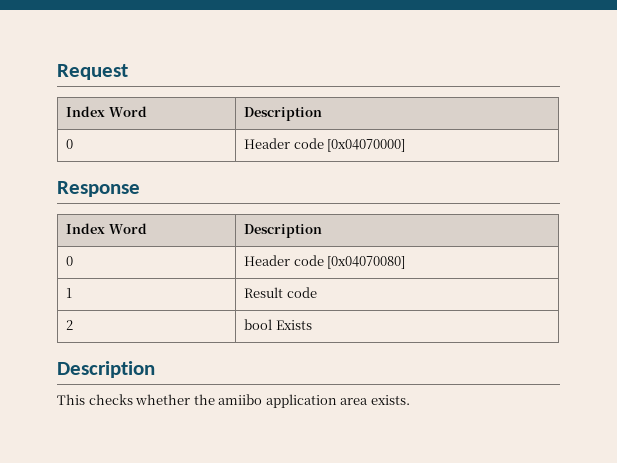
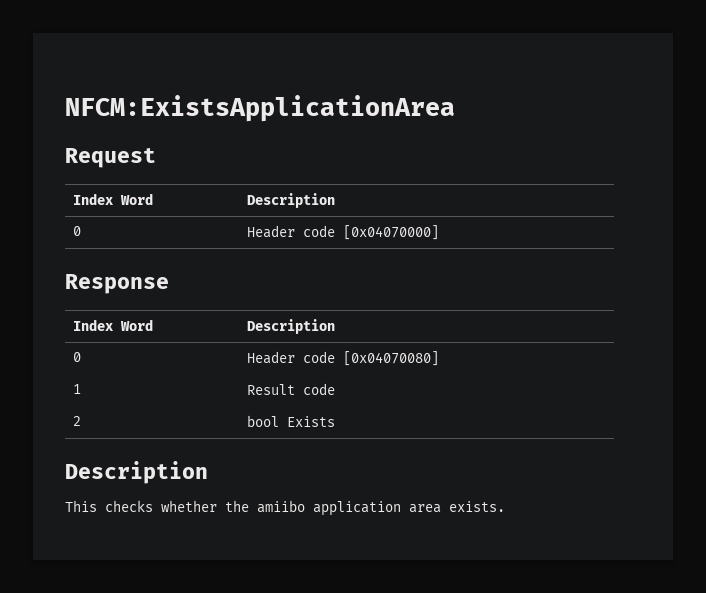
+ NFCM:ExistsApplicationArea

